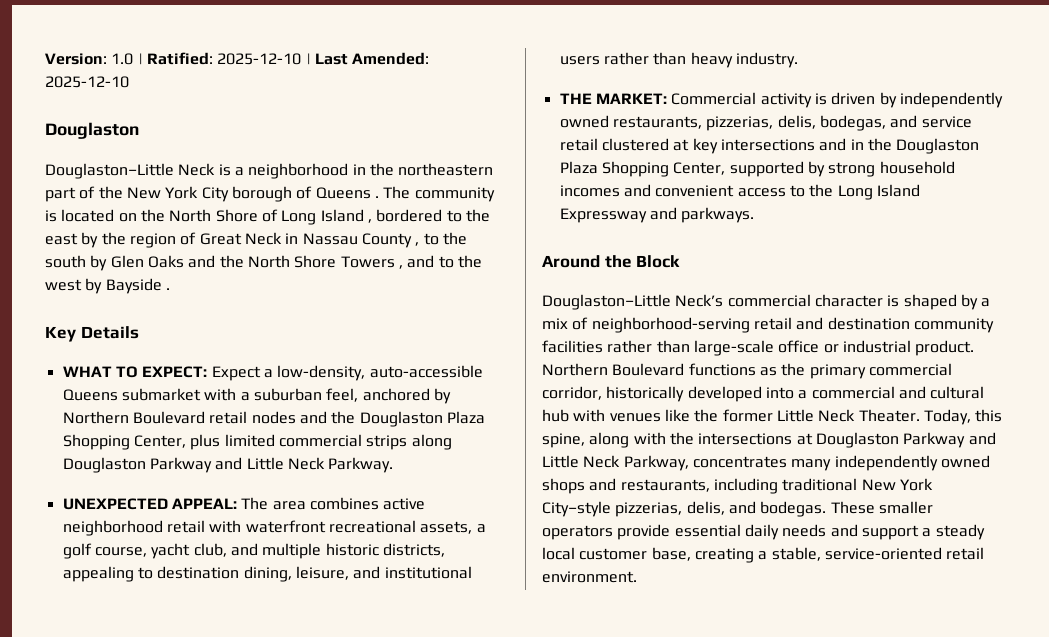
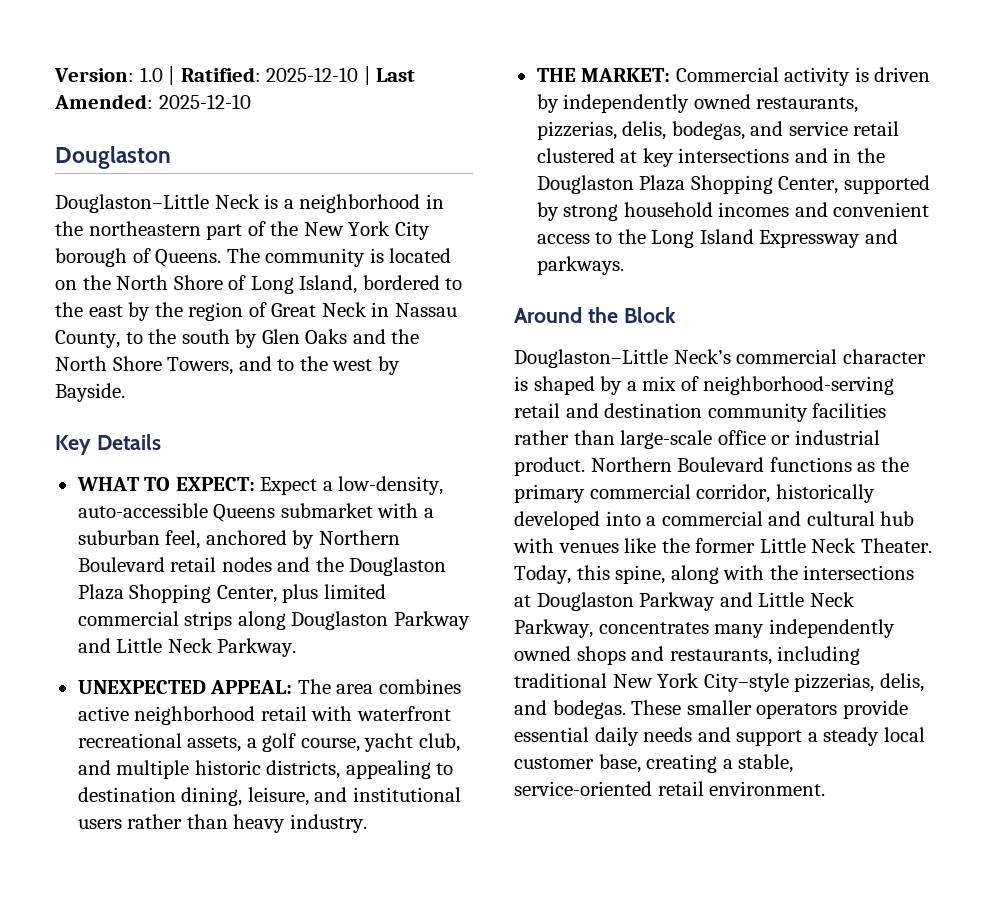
- Douglaston–Little Neck is a neighborhood in the northeastern part of the New York City borough of Queens .
+ Douglaston–Little Neck is a neighborhood in the northeastern part of the New York City borough of Queens.
- The community is located on the North Shore of Long Island , bordered to the east by the region of Great Neck in Nassau County , to the south by Glen Oaks and the North Shore Towers , and to the west by Bayside .
+ The community is located on the North Shore of Long Island, bordered to the east by the region of Great Neck in Nassau County, to the south by Glen Oaks and the North Shore Towers, and to the west by Bayside.

